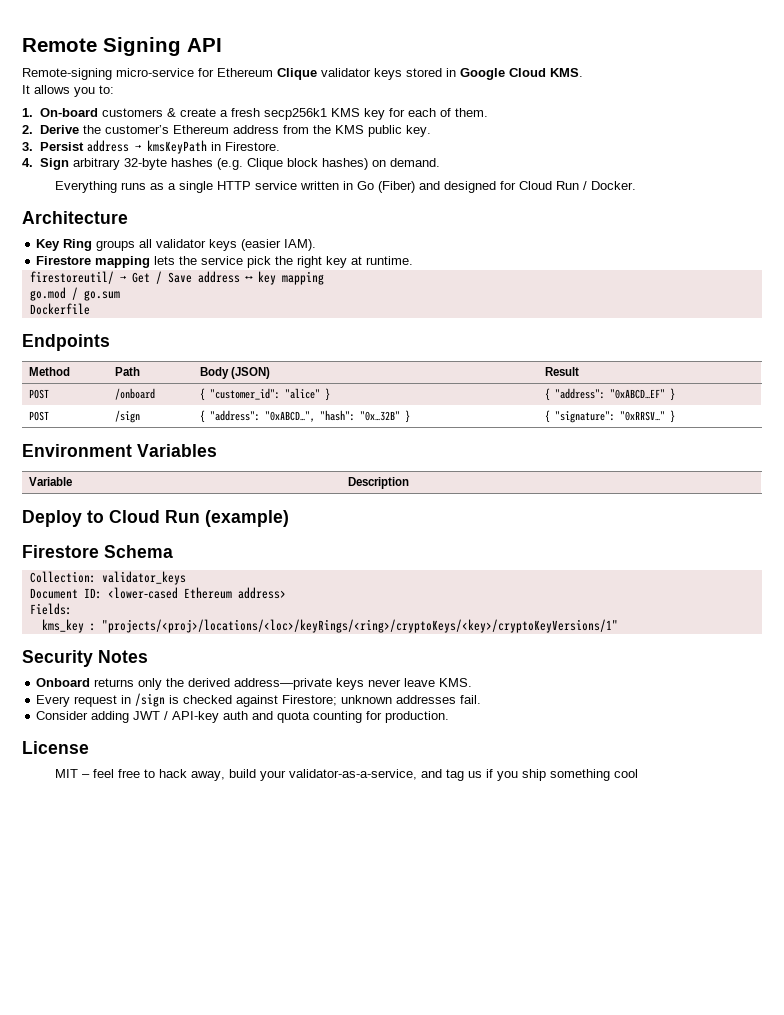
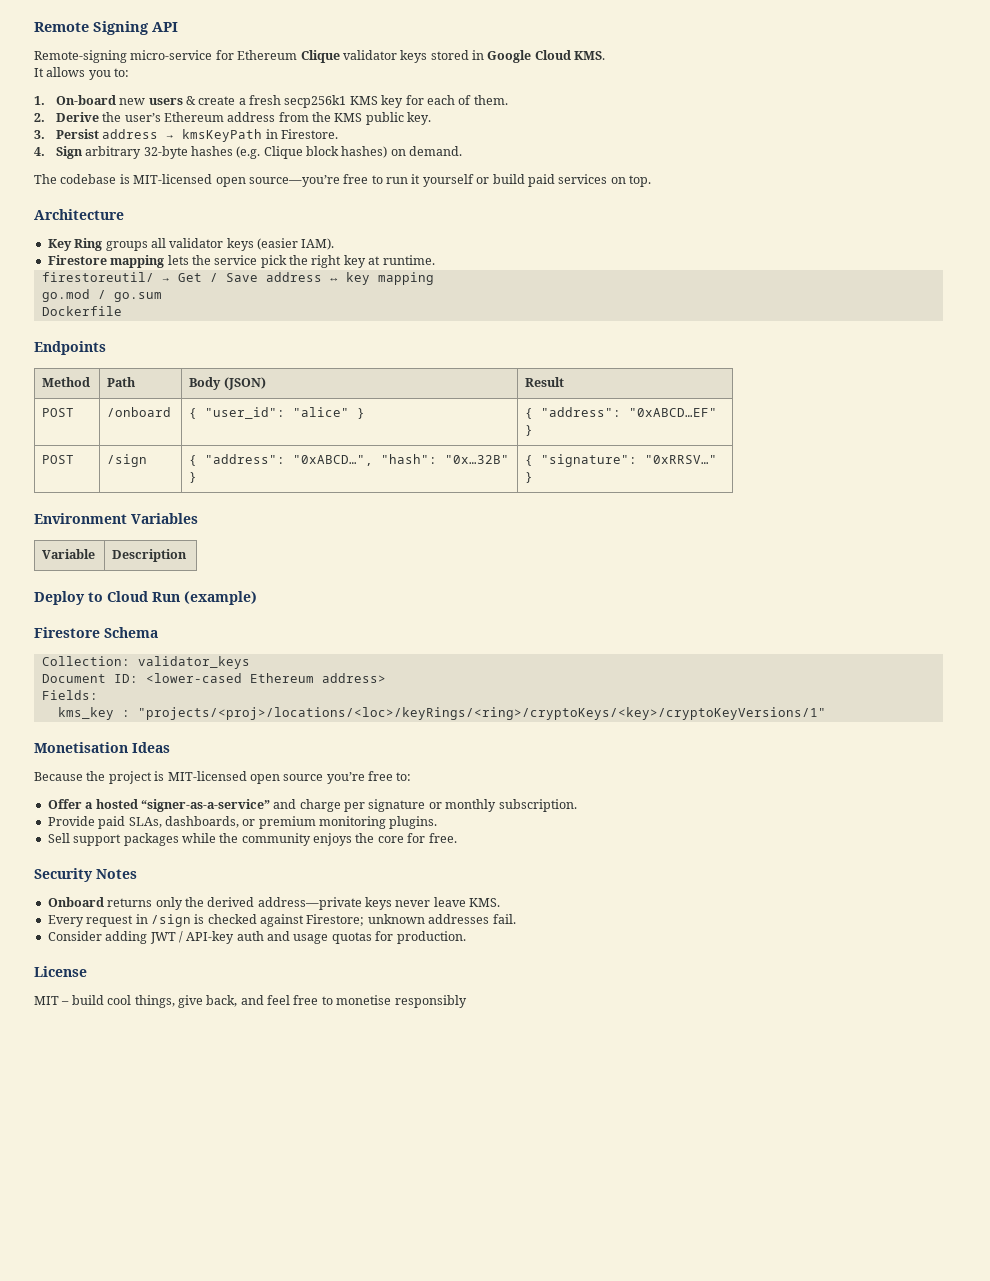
- 1. On‑board customers & create a fresh secp256k1 KMS key for each of them.
+ 1. On‑board new users & create a fresh secp256k1 KMS key for each of them.
- 2. Derive the customer’s Ethereum address from the KMS public key.
+ 2. Derive the user’s Ethereum address from the KMS public key.
- Everything runs as a single HTTP service written in Go (Fiber) and designed for Cloud Run / Docker.
+ The codebase is MIT‑licensed open source—you’re free to run it yourself or build paid services on top.
- POST | /onboard | { "customer_id": "alice" } | { "address": "0xABCD…EF" }
+ POST | /onboard | { "user_id": "alice" } | { "address": "0xABCD…EF" }
+ Monetisation Ideas
+ Because the project is MIT‑licensed open source you’re free to:
+ Offer a hosted “signer‑as‑a‑service” and charge per signature or monthly subscription.
+ Provide paid SLAs, dashboards, or premium monitoring plugins.
+ Sell support packages while the community enjoys the core for free.
- Consider adding JWT / API‑key auth and quota counting for production.
+ Consider adding JWT / API‑key auth and usage quotas for production.
- MIT – feel free to hack away, build your validator-as-a-service, and tag us if you ship something cool
+ MIT – build cool things, give back, and feel free to monetise responsibly

